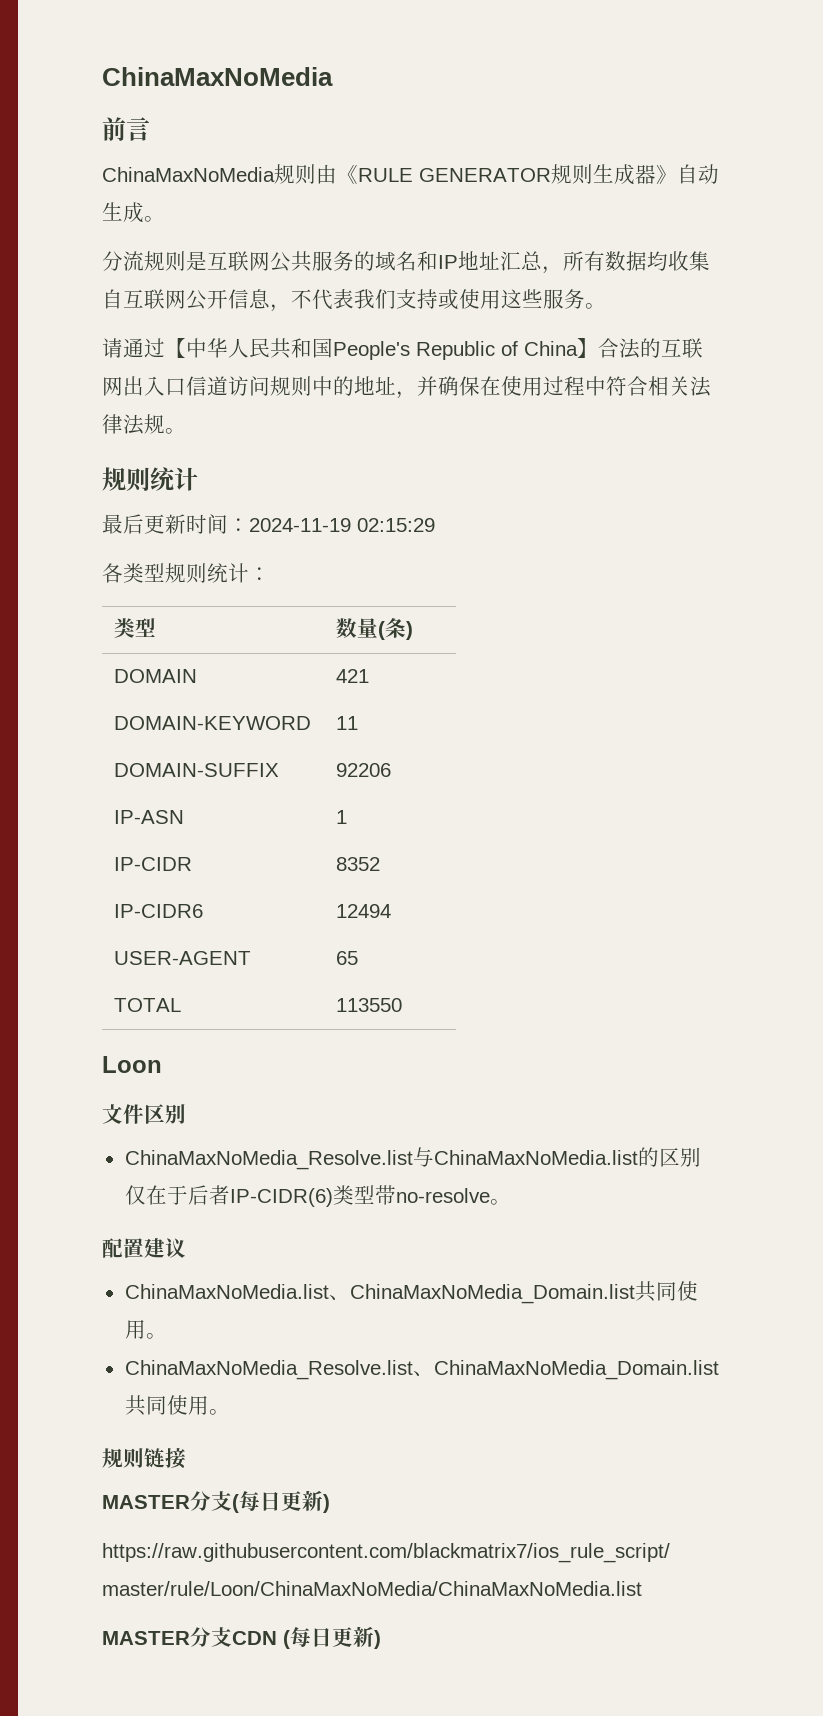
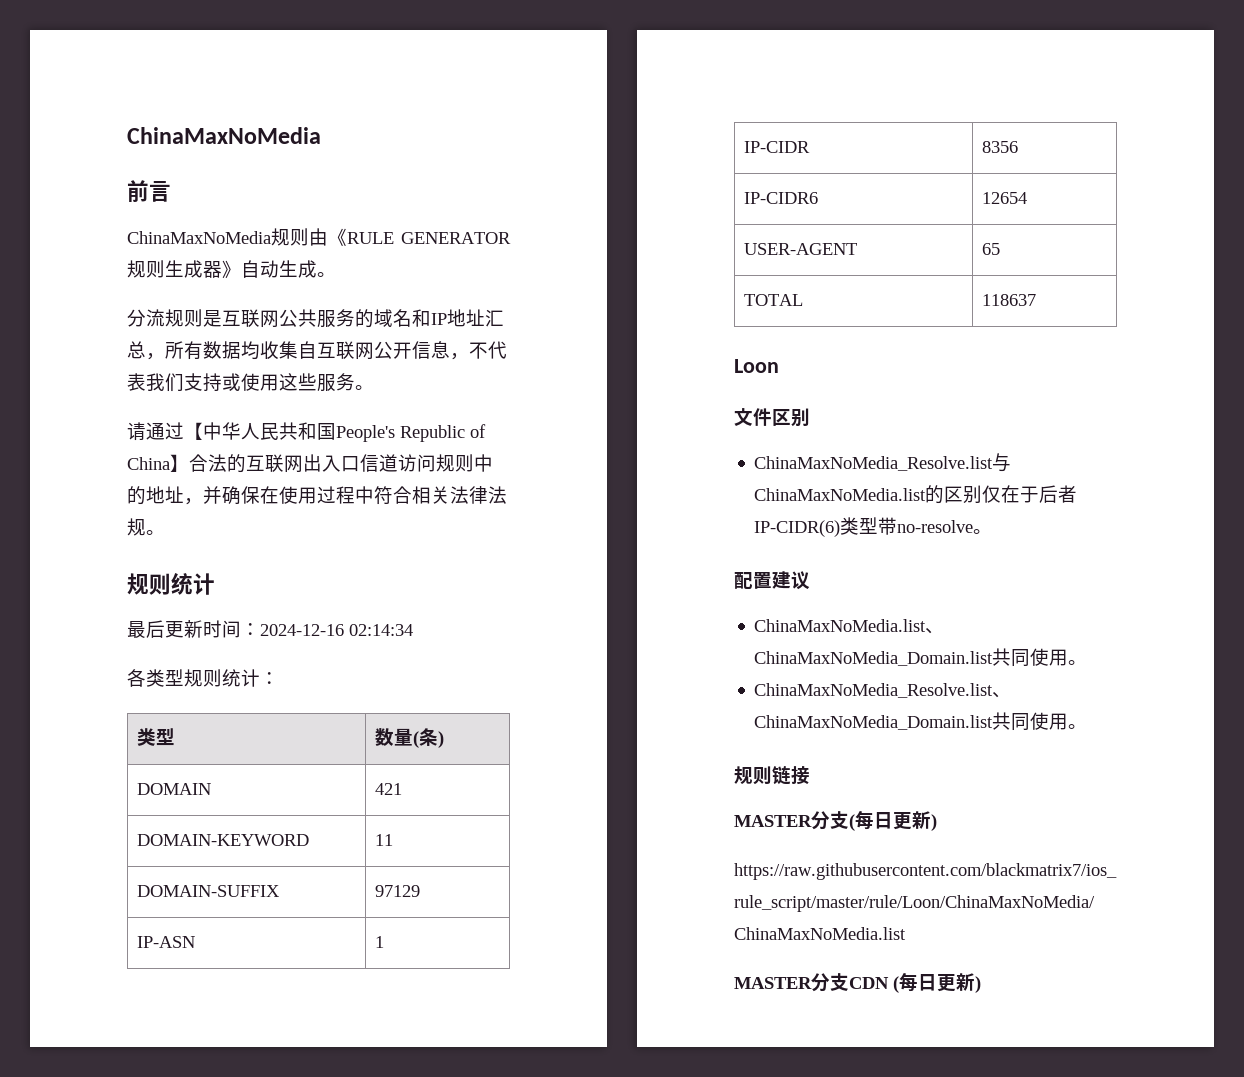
- 最后更新时间：2024-11-19 02:15:29
+ 最后更新时间：2024-12-16 02:14:34
- DOMAIN-SUFFIX | 92206
+ DOMAIN-SUFFIX | 97129
- IP-CIDR | 8352
+ IP-CIDR | 8356
- IP-CIDR6 | 12494
+ IP-CIDR6 | 12654
- TOTAL | 113550
+ TOTAL | 118637

